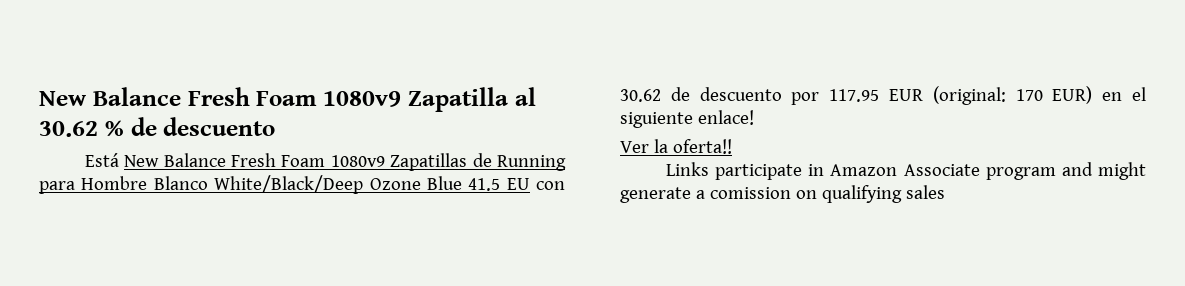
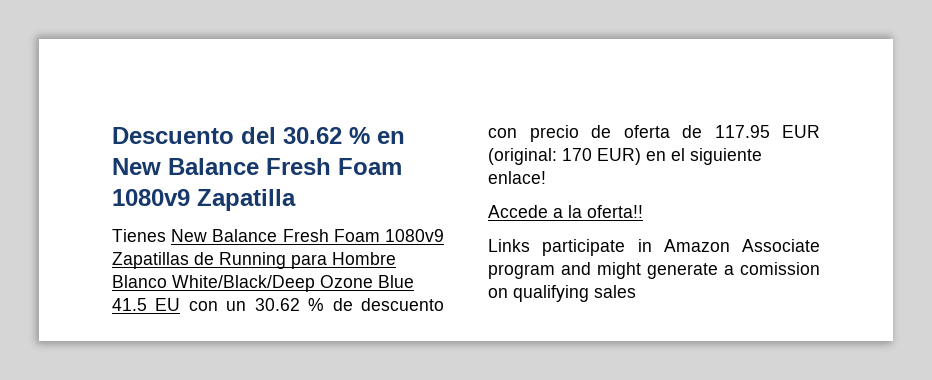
- New Balance Fresh Foam 1080v9 Zapatilla al 30.62 % de descuento
- Está New Balance Fresh Foam 1080v9 Zapatillas de Running para Hombre Blanco White/Black/Deep Ozone Blue 41.5 EU con 30.62 de descuento por 117.95 EUR (original: 170 EUR) en el siguiente enlace!
+ Descuento del 30.62 % en New Balance Fresh Foam 1080v9 Zapatilla
+ Tienes New Balance Fresh Foam 1080v9 Zapatillas de Running para Hombre Blanco White/Black/Deep Ozone Blue 41.5 EU con un 30.62 % de descuento con precio de oferta de 117.95 EUR (original: 170 EUR) en el siguiente enlace!
- Ver la oferta!!
+ Accede a la oferta!!

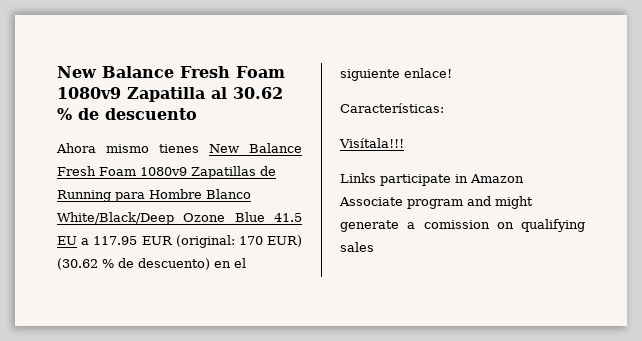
- Descuento del 30.62 % en New Balance Fresh Foam 1080v9 Zapatilla
- Tienes New Balance Fresh Foam 1080v9 Zapatillas de Running para Hombre Blanco White/Black/Deep Ozone Blue 41.5 EU con un 30.62 % de descuento con precio de oferta de 117.95 EUR (original: 170 EUR) en el siguiente enlace!
+ New Balance Fresh Foam 1080v9 Zapatilla al 30.62 % de descuento
+ Ahora mismo tienes New Balance Fresh Foam 1080v9 Zapatillas de Running para Hombre Blanco White/Black/Deep Ozone Blue 41.5 EU a 117.95 EUR (original: 170 EUR) (30.62 % de descuento) en el siguiente enlace!
- Accede a la oferta!!
+ Características:
+ Visítala!!!

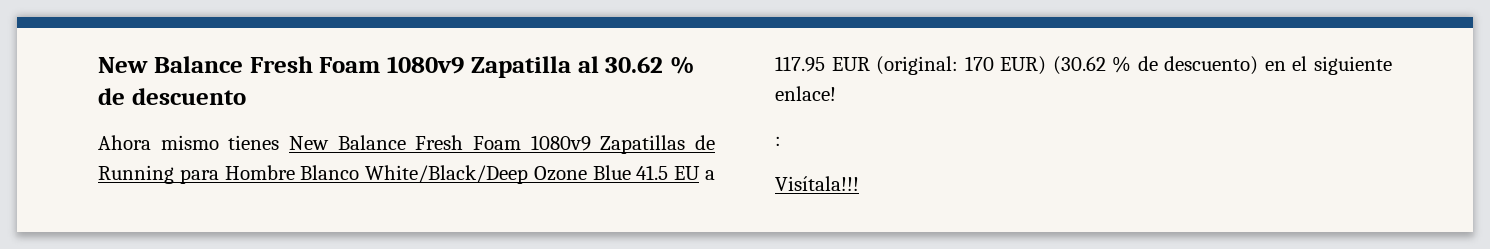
- Características:
+ :
- Links participate in Amazon Associate program and might generate a comission on qualifying sales

